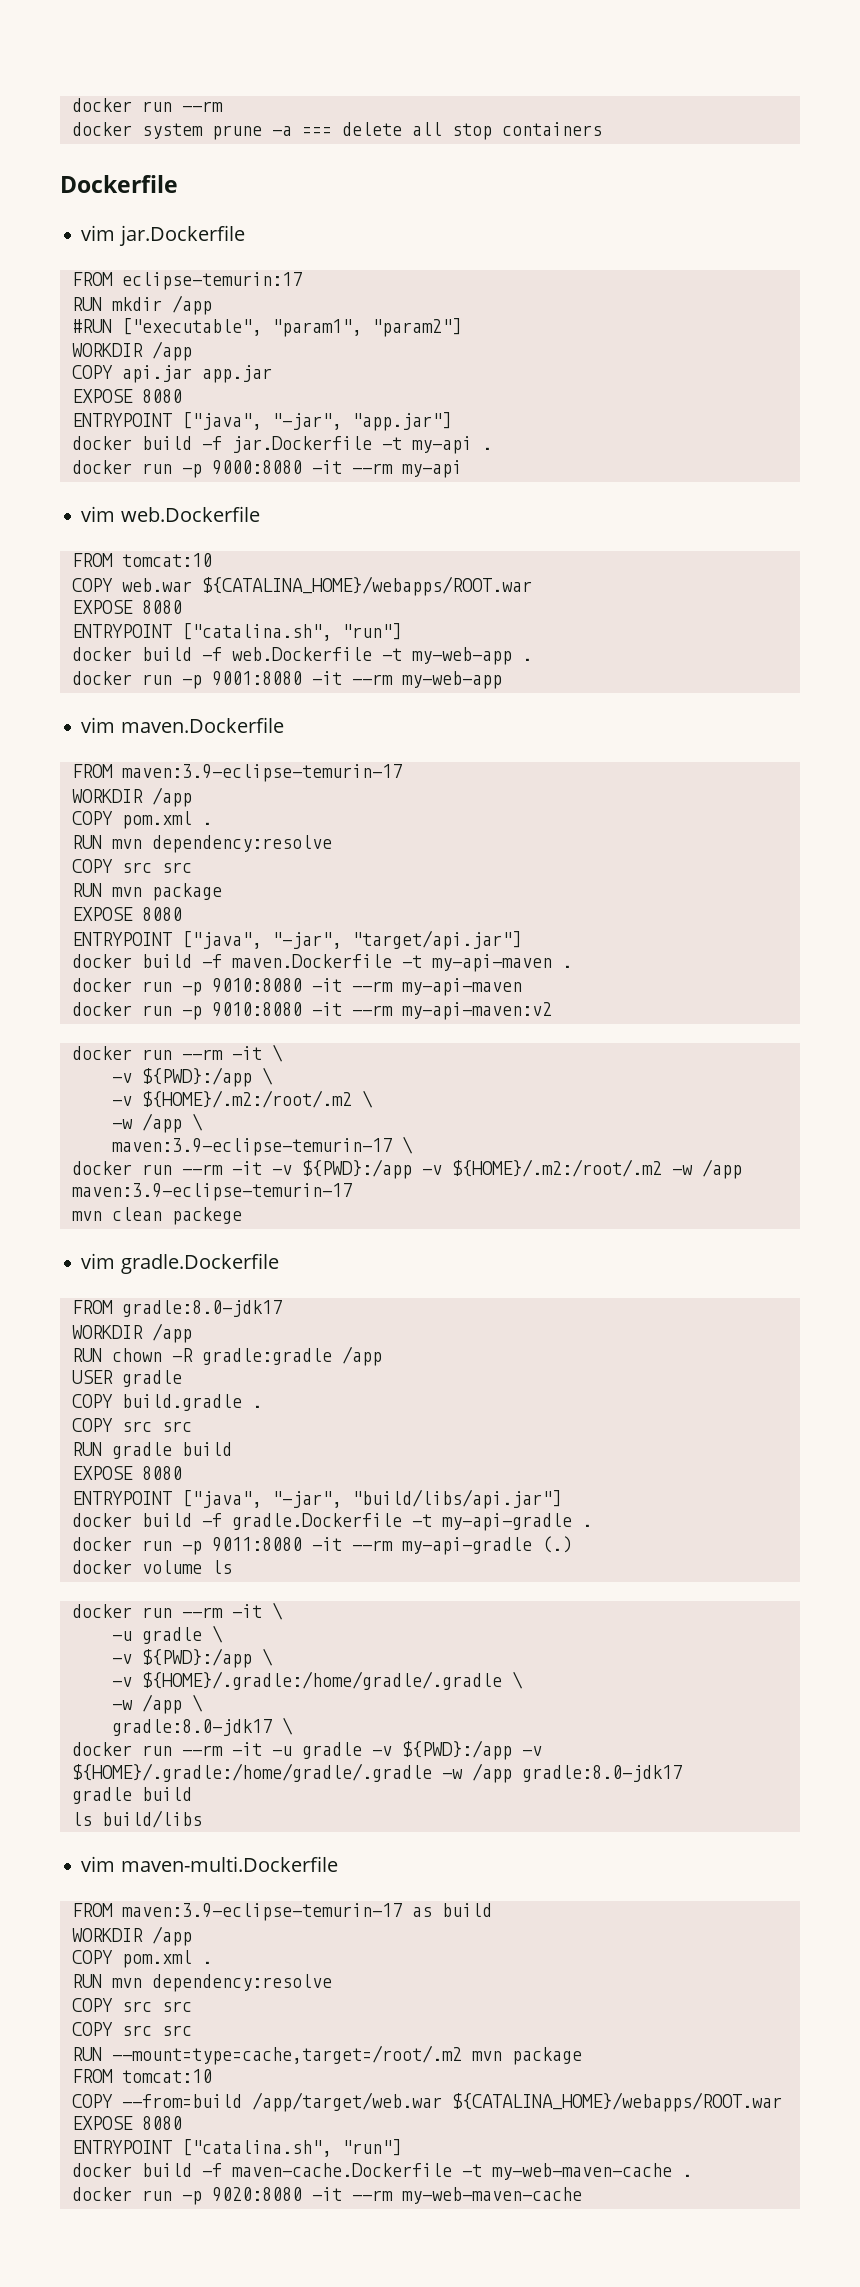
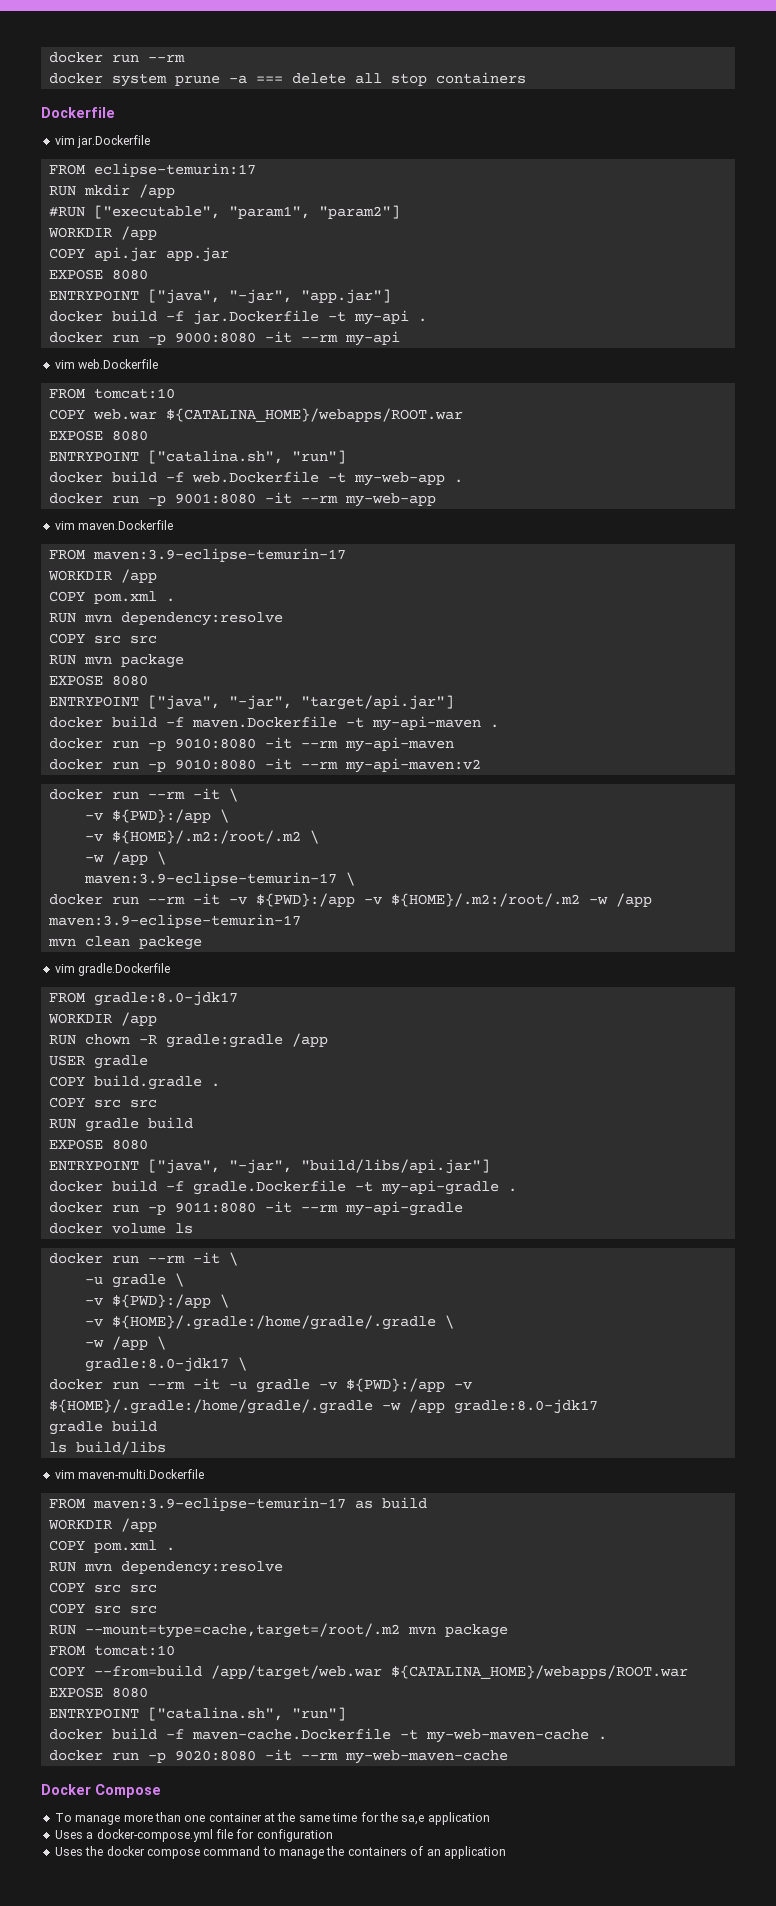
- docker run -p 9011:8080 -it --rm my-api-gradle (.)
+ docker run -p 9011:8080 -it --rm my-api-gradle
+ Docker Compose
+ To manage more than one container at the same time for the sa,e application
+ Uses a docker-compose.yml file for configuration
+ Uses the docker compose command to manage the containers of an application

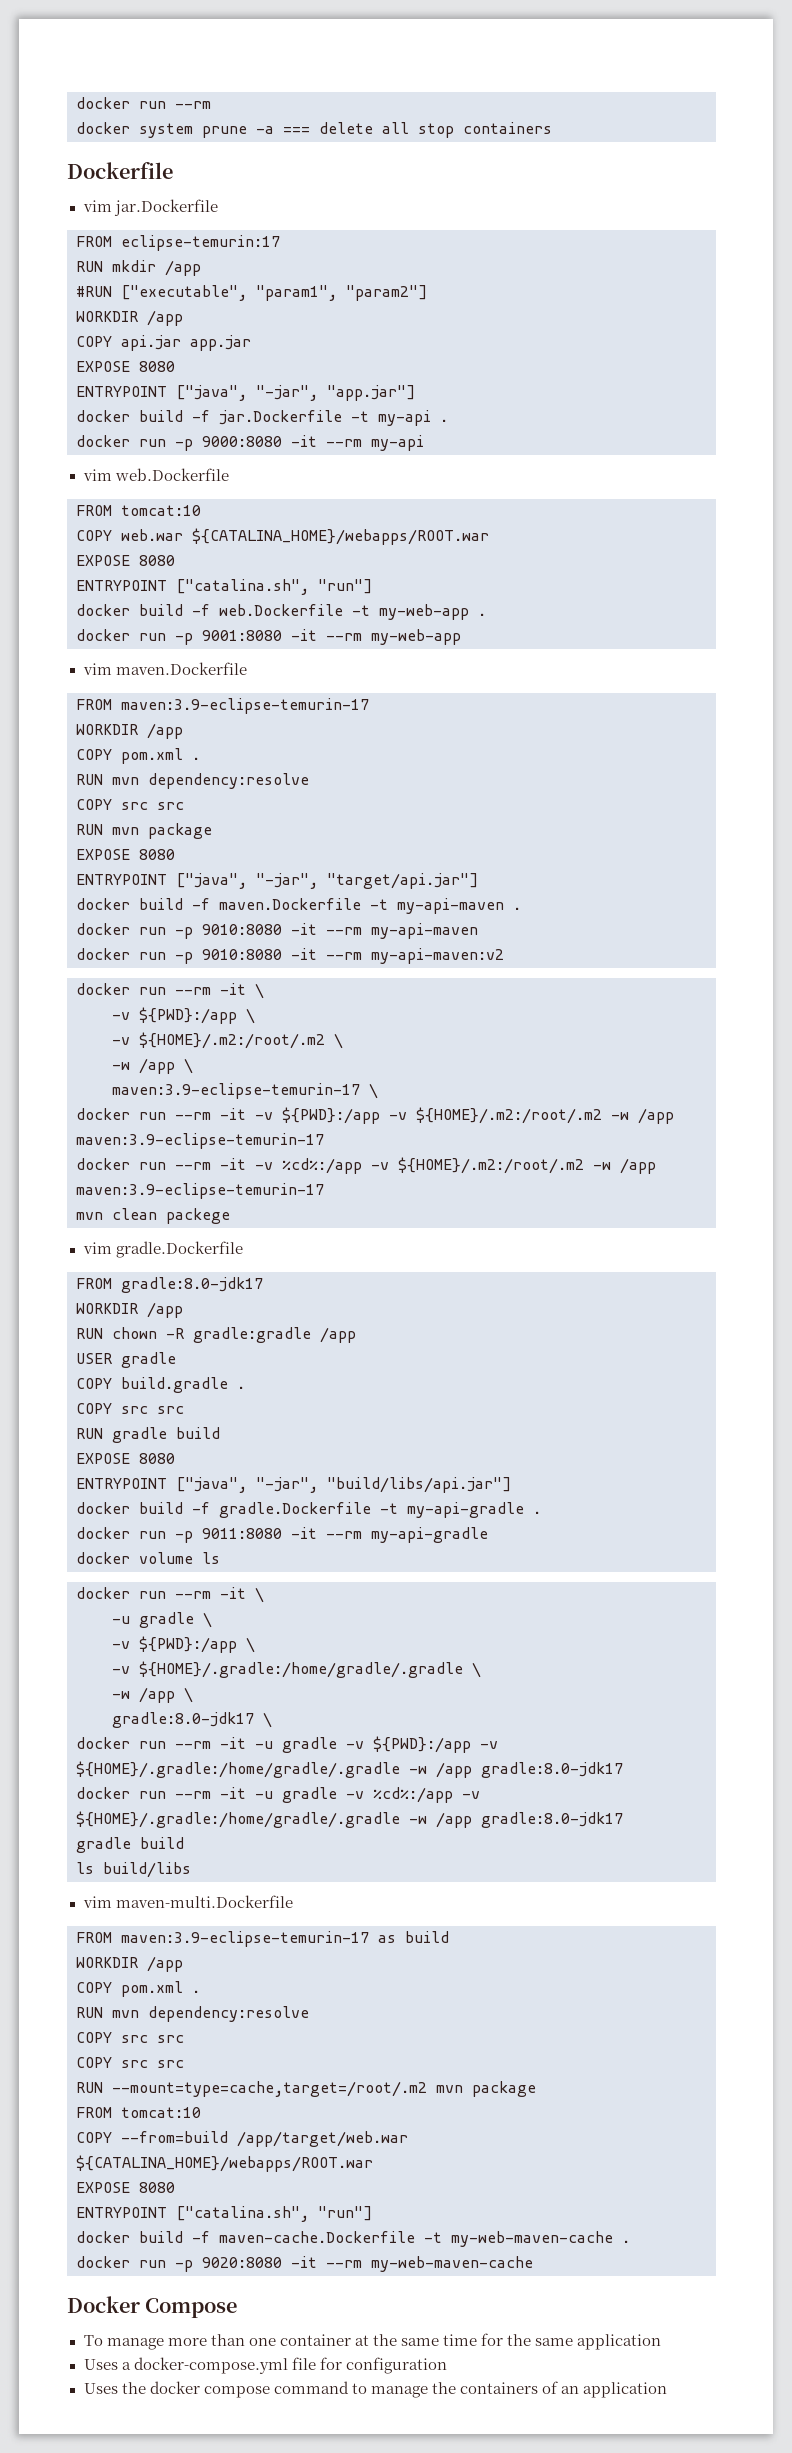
+ docker run --rm -it -v %cd%:/app -v ${HOME}/.m2:/root/.m2 -w /app maven:3.9-eclipse-temurin-17
+ docker run --rm -it -u gradle -v %cd%:/app -v ${HOME}/.gradle:/home/gradle/.gradle -w /app gradle:8.0-jdk17
- To manage more than one container at the same time for the sa,e application
+ To manage more than one container at the same time for the same application

